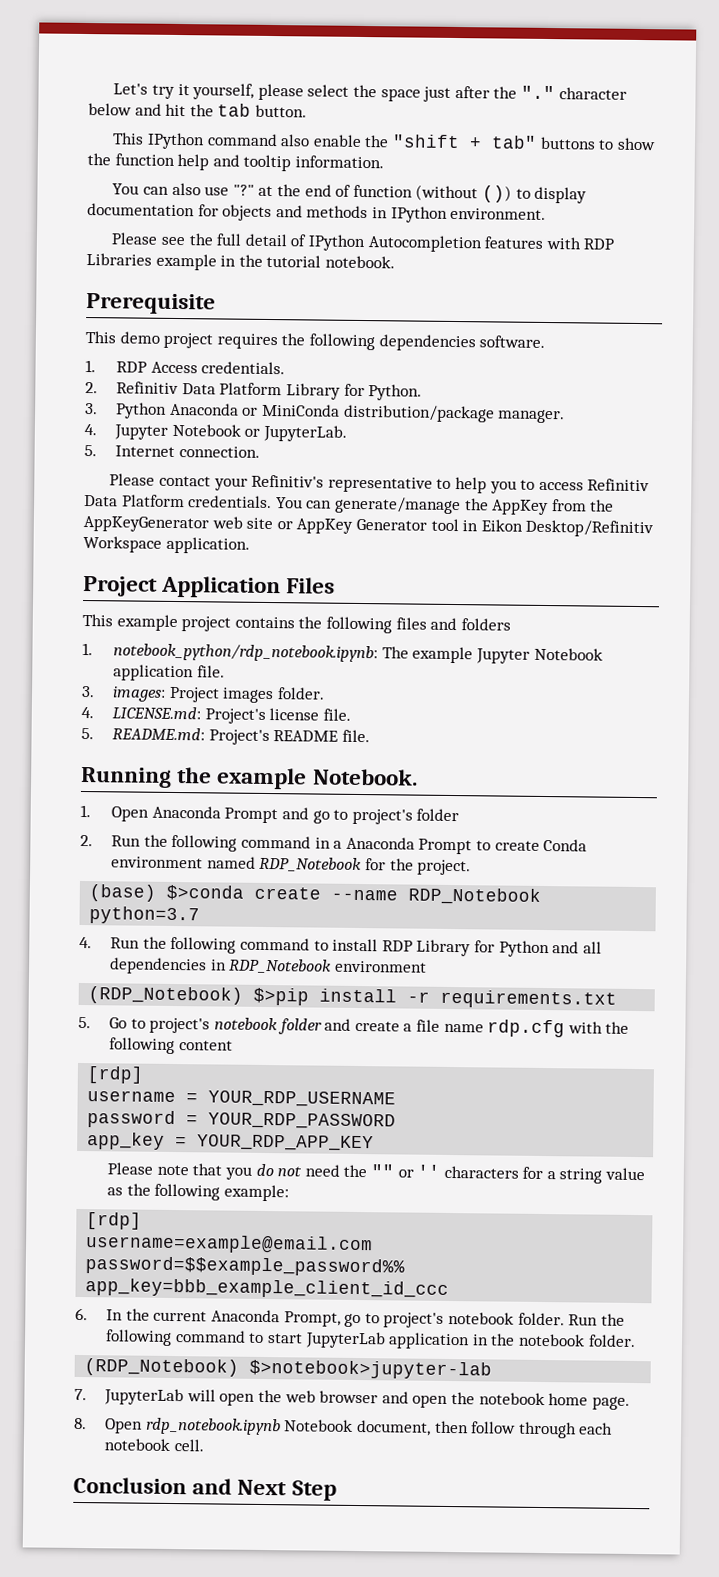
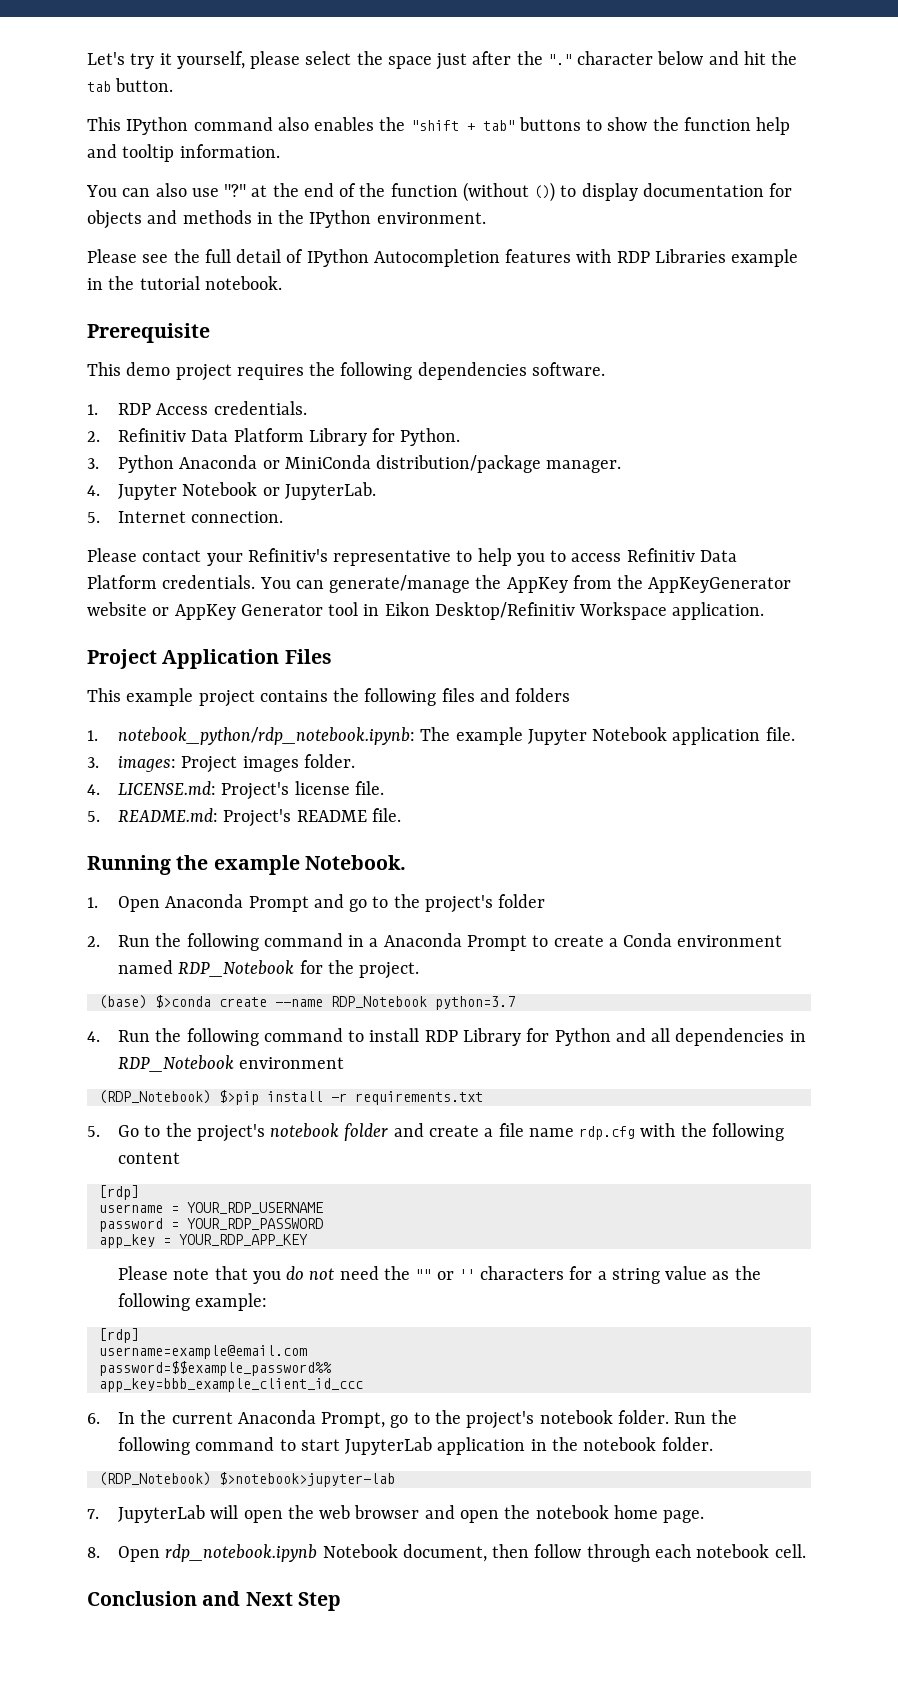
- This IPython command also enable the "shift + tab" buttons to show the function help and tooltip information.
+ This IPython command also enables the "shift + tab" buttons to show the function help and tooltip information.
- You can also use "?" at the end of function (without ()) to display documentation for objects and methods in IPython environment.
+ You can also use "?" at the end of the function (without ()) to display documentation for objects and methods in the IPython environment.
- You can generate/manage the AppKey from the AppKeyGenerator web site or AppKey Generator tool in Eikon Desktop/Refinitiv Workspace application.
+ You can generate/manage the AppKey from the AppKeyGenerator website or AppKey Generator tool in Eikon Desktop/Refinitiv Workspace application.
- 1. Open Anaconda Prompt and go to project's folder
+ 1. Open Anaconda Prompt and go to the project's folder
- 2. Run the following command in a Anaconda Prompt to create Conda environment named RDP_Notebook for the project.
+ 2. Run the following command in a Anaconda Prompt to create a Conda environment named RDP_Notebook for the project.
- 5. Go to project's notebook folder and create a file name rdp.cfg with the following content
+ 5. Go to the project's notebook folder and create a file name rdp.cfg with the following content
- 6. In the current Anaconda Prompt, go to project's notebook folder.
+ 6. In the current Anaconda Prompt, go to the project's notebook folder.

